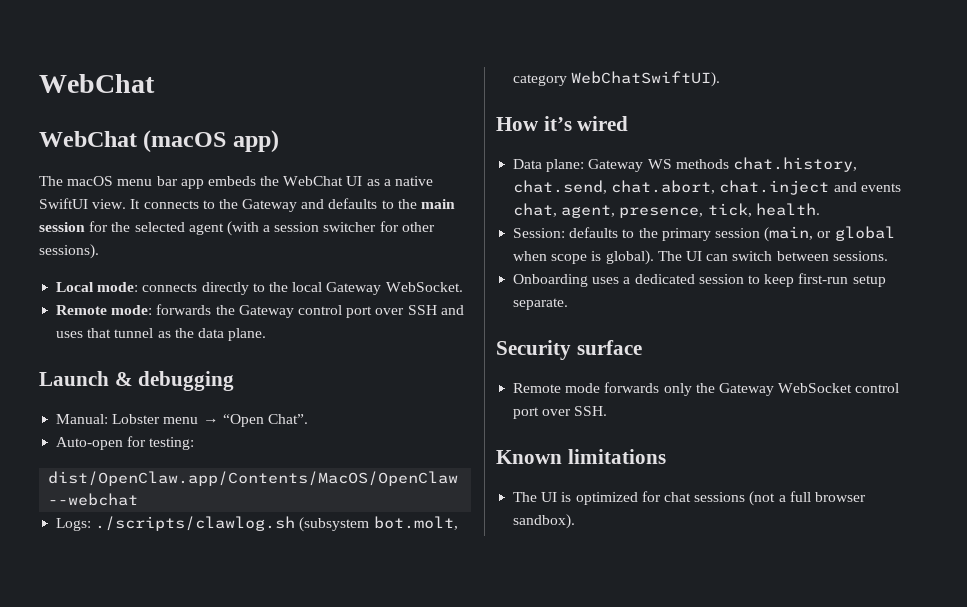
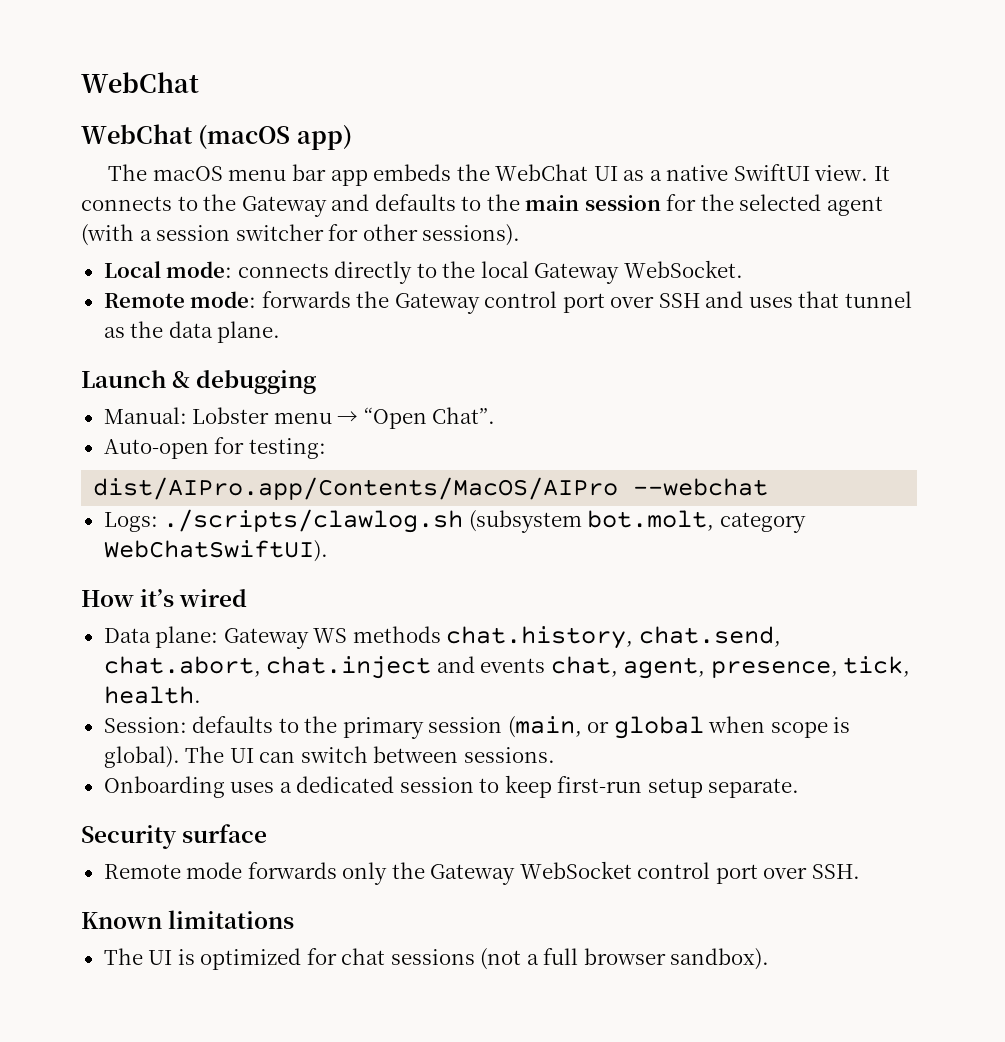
- dist/OpenClaw.app/Contents/MacOS/OpenClaw --webchat
+ dist/AIPro.app/Contents/MacOS/AIPro --webchat

